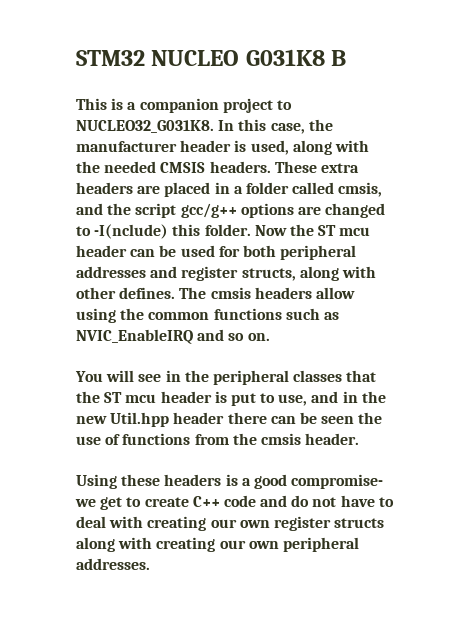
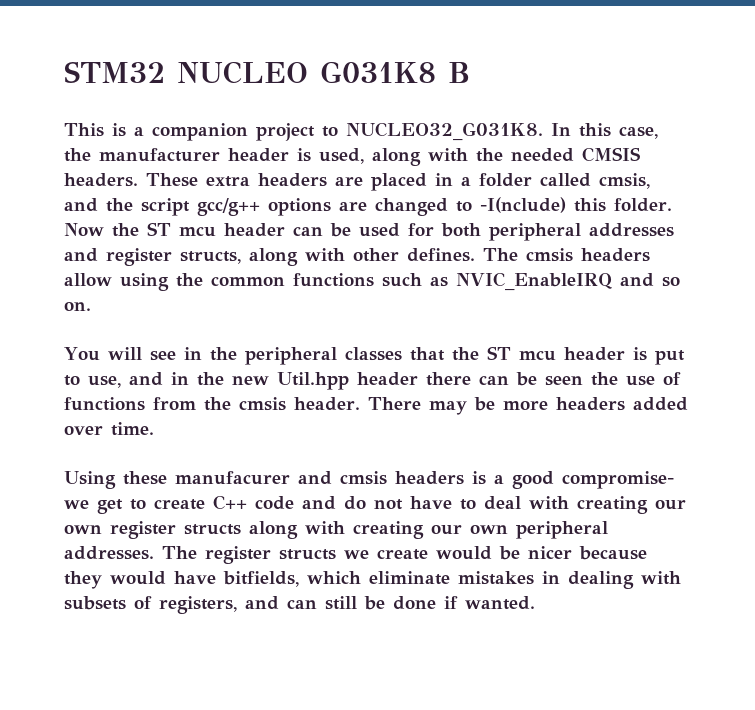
+ There may be more headers added over time.
- Using these headers is a good compromise- we get to create C++ code and do not have to deal with creating our own register structs along with creating our own peripheral addresses.
+ Using these manufacurer and cmsis headers is a good compromise- we get to create C++ code and do not have to deal with creating our own register structs along with creating our own peripheral addresses.
+ The register structs we create would be nicer because they would have bitfields, which eliminate mistakes in dealing with subsets of registers, and can still be done if wanted.

